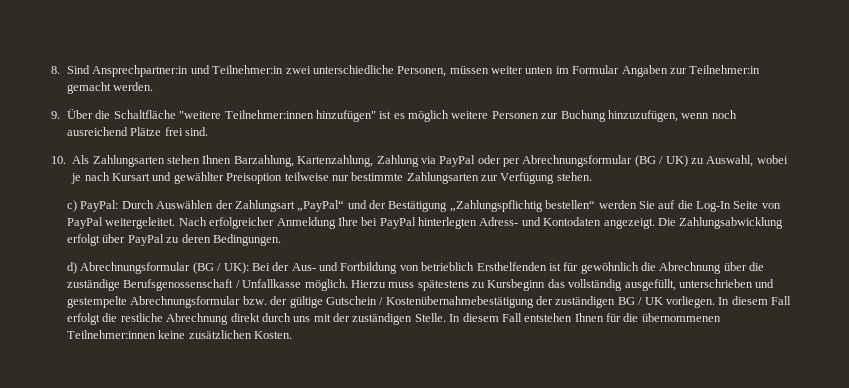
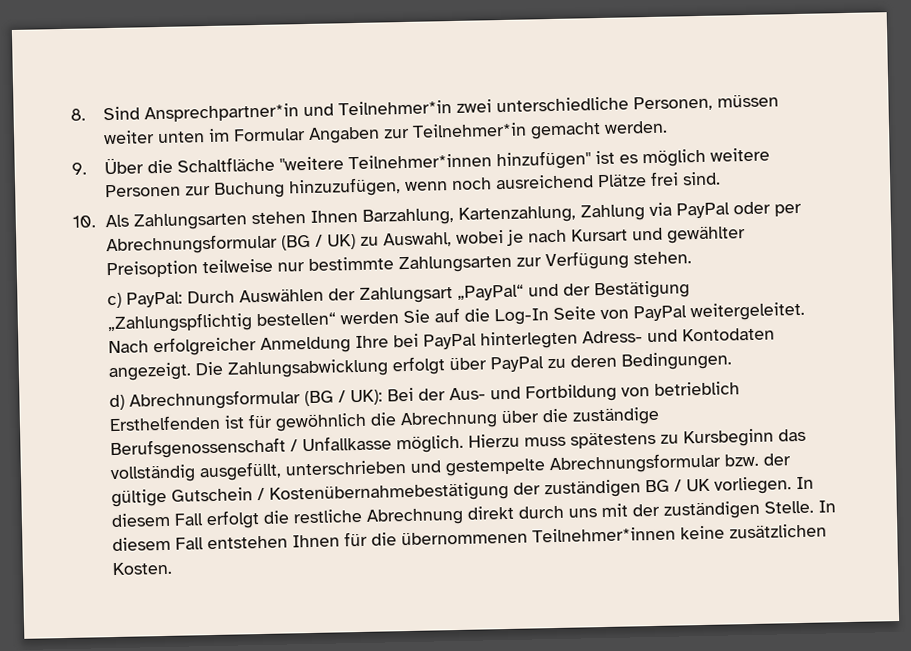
- 8. Sind Ansprechpartner:in und Teilnehmer:in zwei unterschiedliche Personen, müssen weiter unten im Formular Angaben zur Teilnehmer:in gemacht werden.
+ 8. Sind Ansprechpartner*in und Teilnehmer*in zwei unterschiedliche Personen, müssen weiter unten im Formular Angaben zur Teilnehmer*in gemacht werden.
- 9. Über die Schaltfläche "weitere Teilnehmer:innen hinzufügen" ist es möglich weitere Personen zur Buchung hinzuzufügen, wenn noch ausreichend Plätze frei sind.
+ 9. Über die Schaltfläche "weitere Teilnehmer*innen hinzufügen" ist es möglich weitere Personen zur Buchung hinzuzufügen, wenn noch ausreichend Plätze frei sind.
- In diesem Fall entstehen Ihnen für die übernommenen Teilnehmer:innen keine zusätzlichen Kosten.
+ In diesem Fall entstehen Ihnen für die übernommenen Teilnehmer*innen keine zusätzlichen Kosten.

